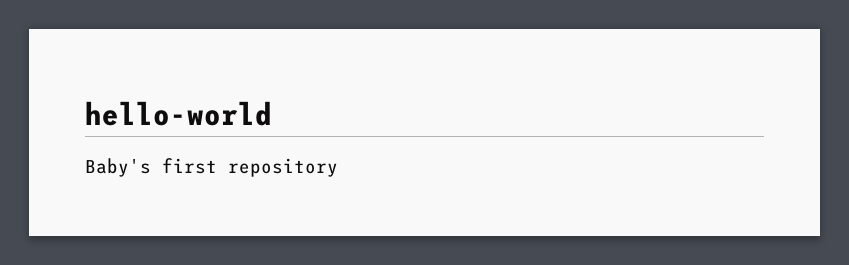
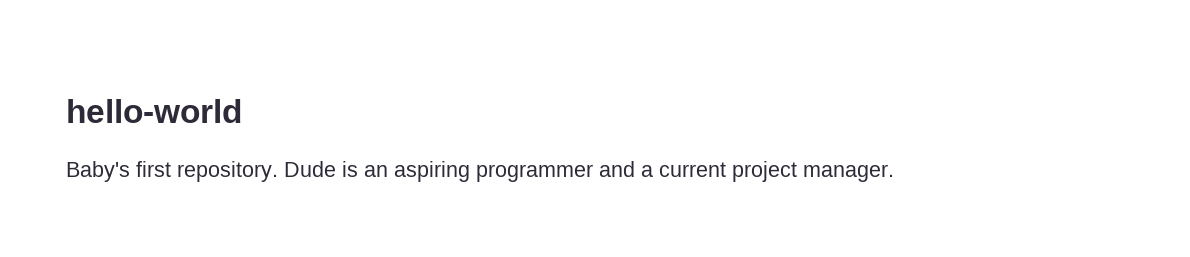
- Baby's first repository
+ Baby's first repository. Dude is an aspiring programmer and a current project manager.

